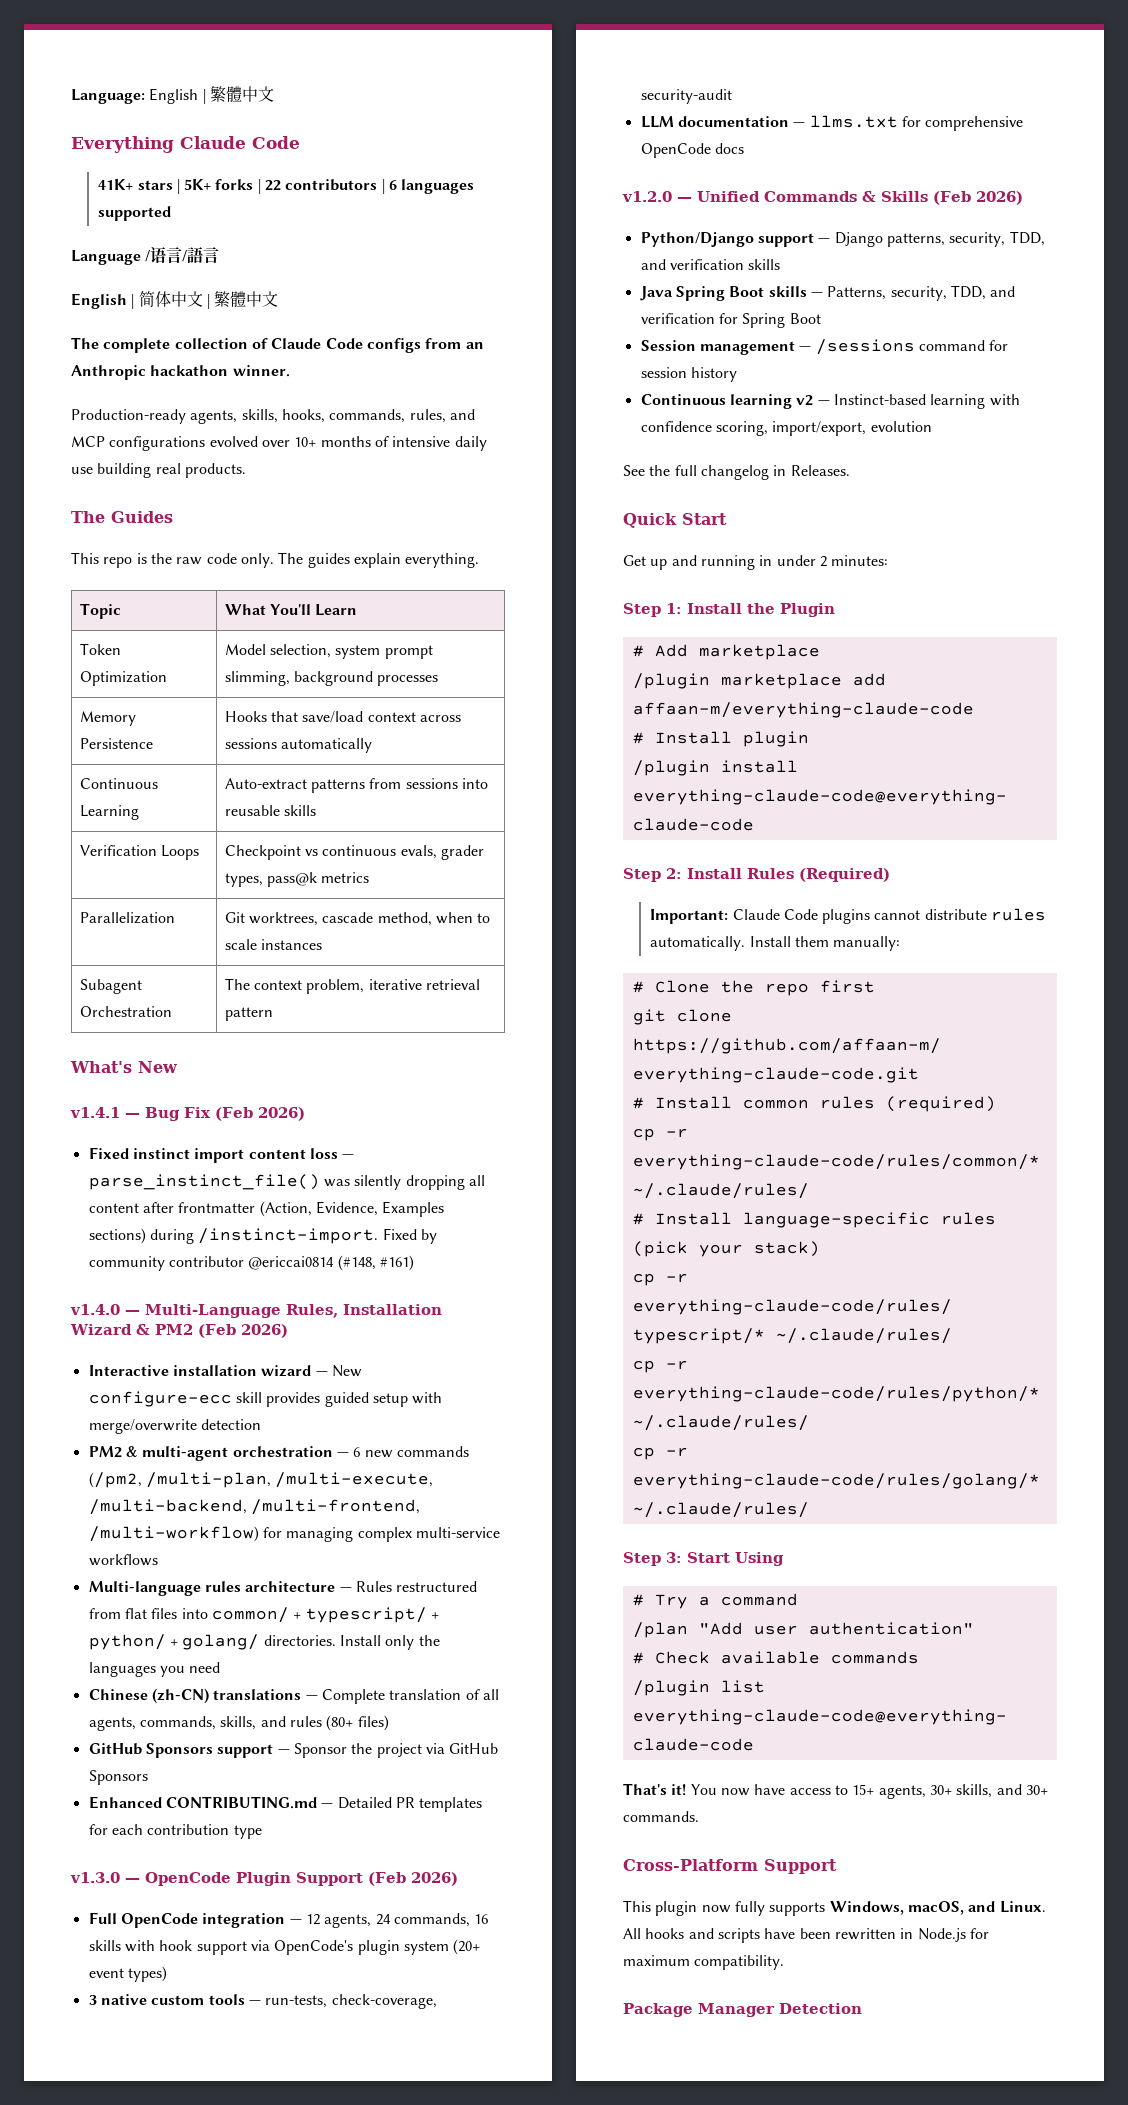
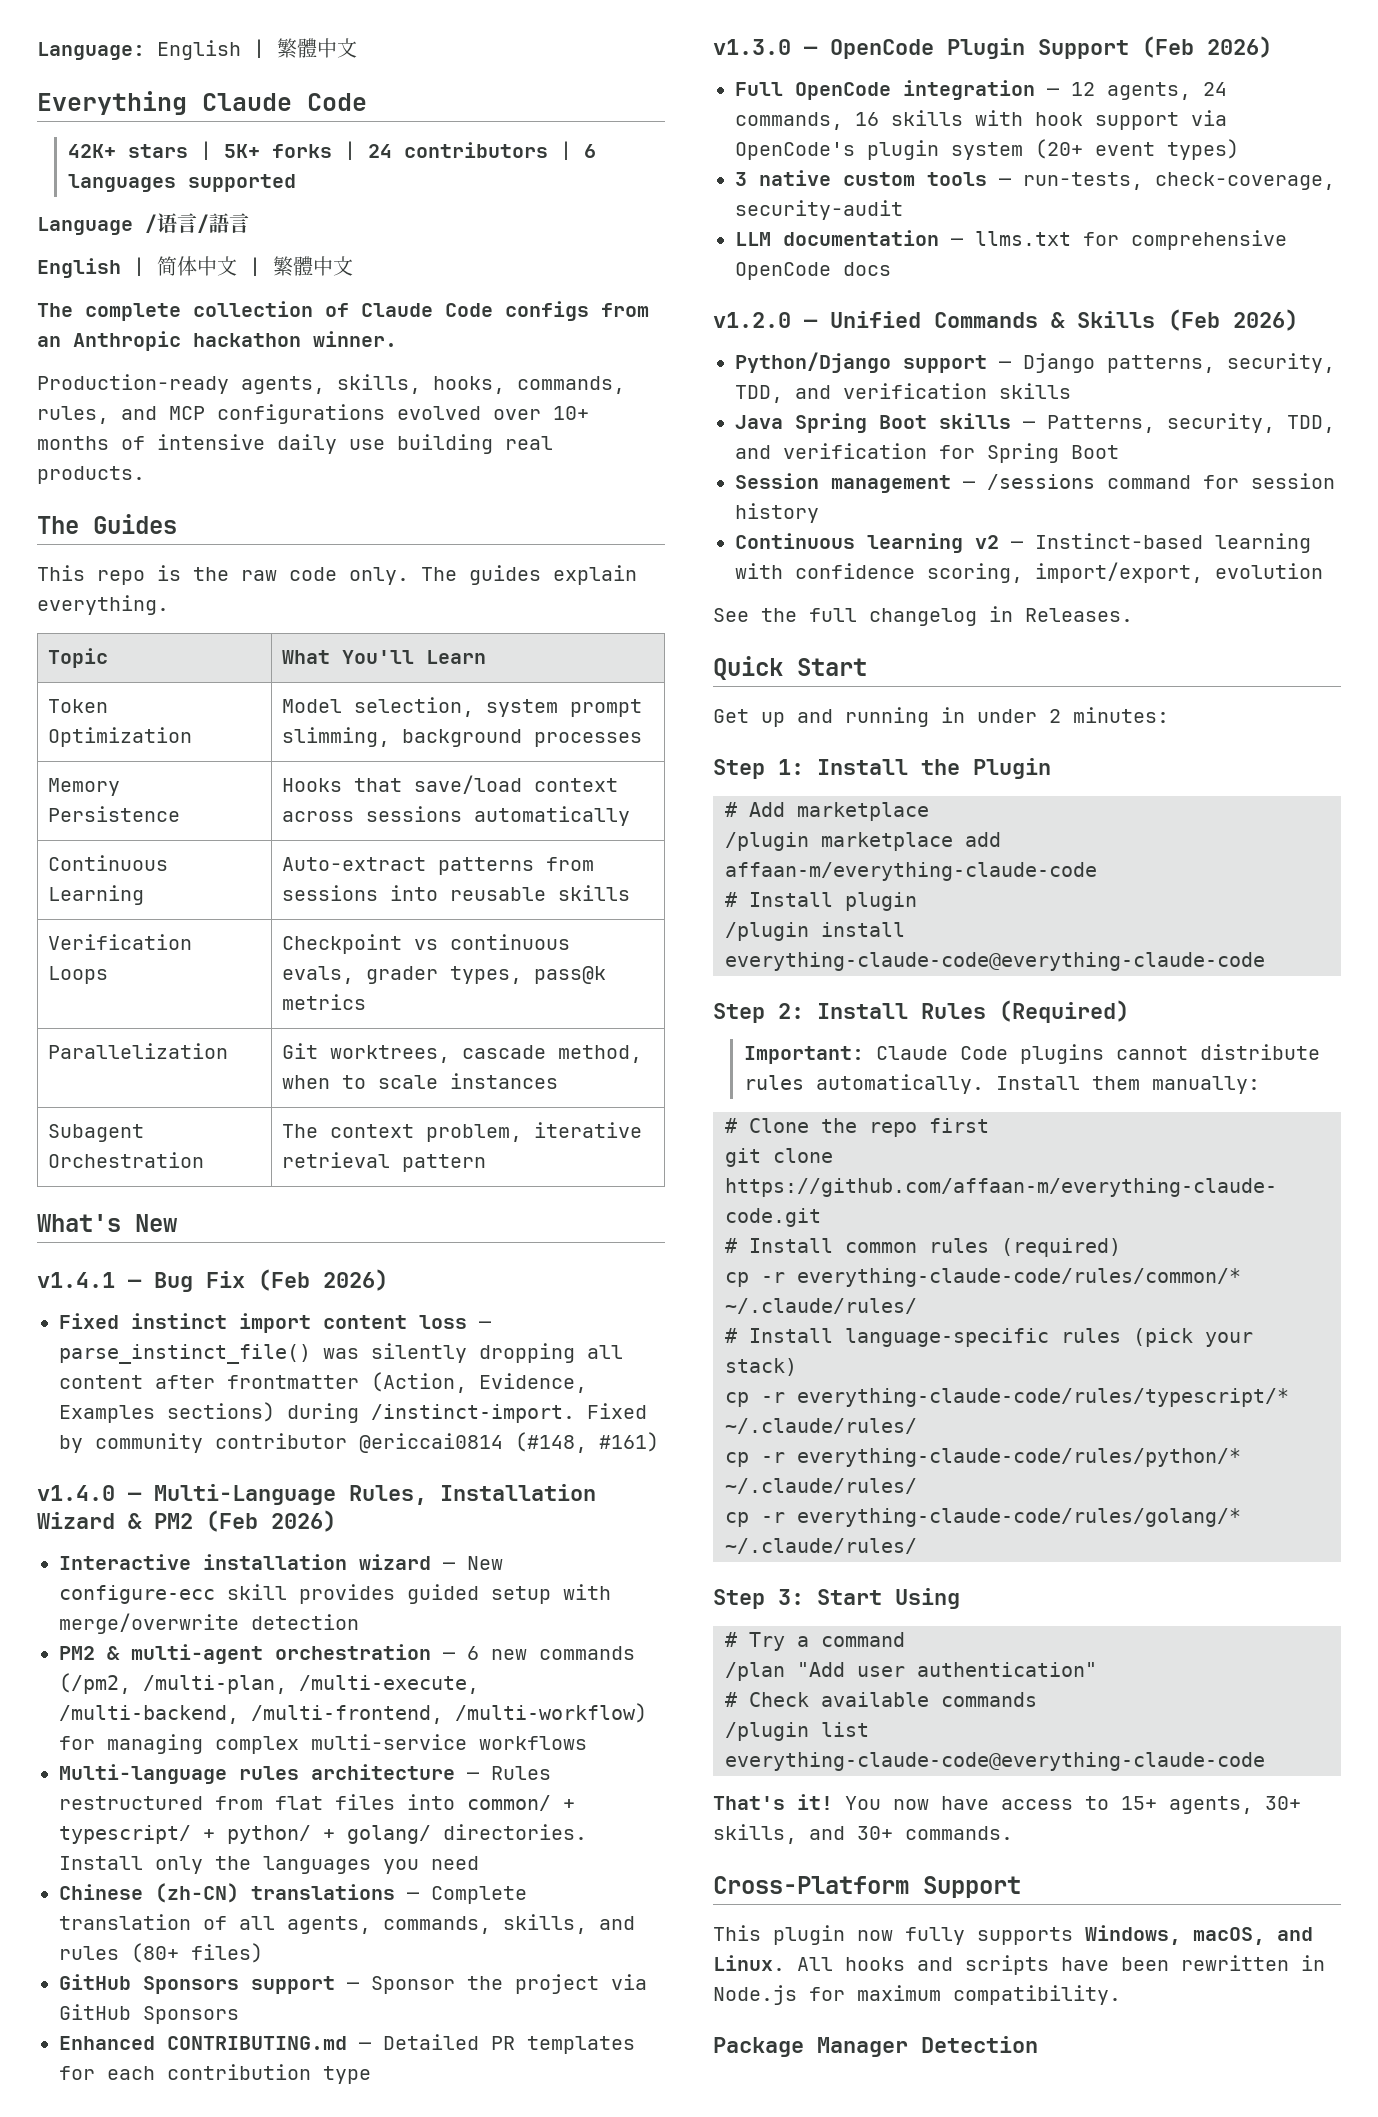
- 41K+ stars | 5K+ forks | 22 contributors | 6 languages supported
+ 42K+ stars | 5K+ forks | 24 contributors | 6 languages supported

